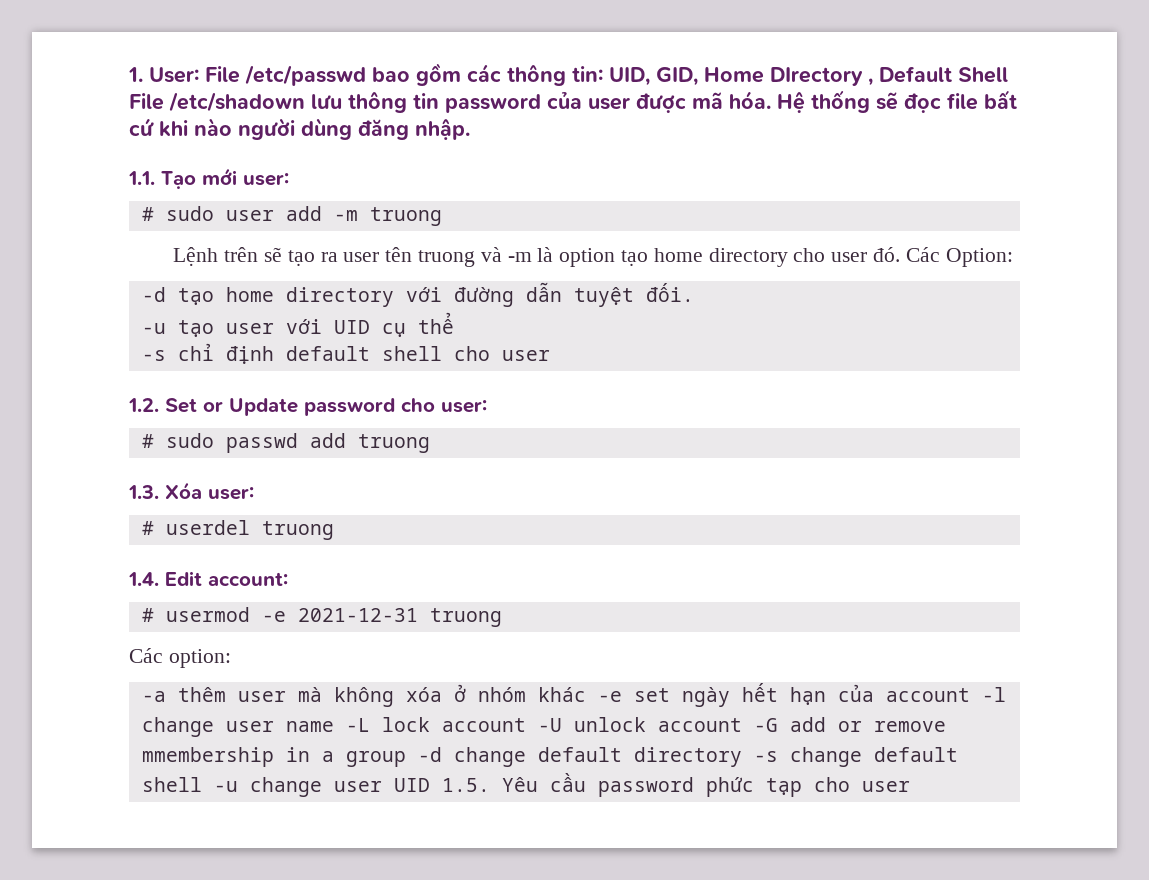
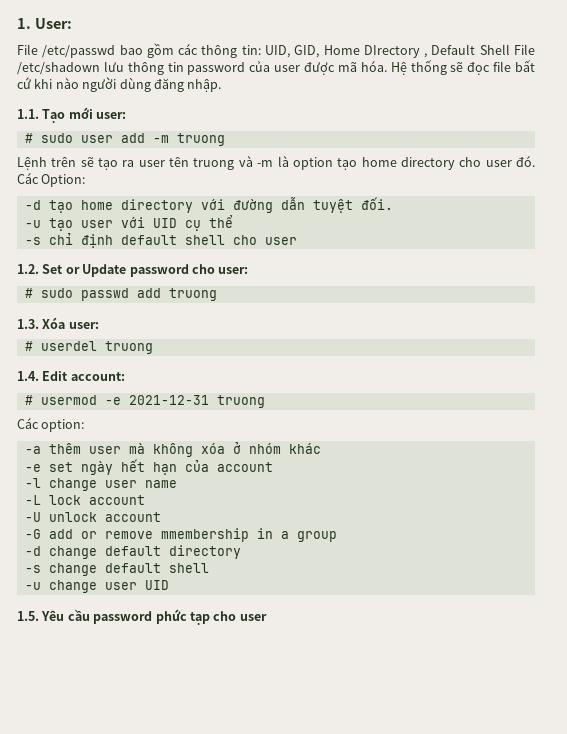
- 1. User: File /etc/passwd bao gồm các thông tin: UID, GID, Home DIrectory , Default Shell File /etc/shadown lưu thông tin password của user được mã hóa.
+ 1. User:
+ File /etc/passwd bao gồm các thông tin: UID, GID, Home DIrectory , Default Shell File /etc/shadown lưu thông tin password của user được mã hóa.
- -a thêm user mà không xóa ở nhóm khác -e set ngày hết hạn của account -l change user name -L lock account -U unlock account -G add or remove mmembership in a group -d change default directory -s change default shell -u change user UID 1.5. Yêu cầu password phức tạp cho user
+ -a thêm user mà không xóa ở nhóm khác
+ -e set ngày hết hạn của account
+ -l change user name
+ -L lock account
+ -U unlock account
+ -G add or remove mmembership in a group
+ -d change default directory
+ -s change default shell
+ -u change user UID
+ 1.5. Yêu cầu password phức tạp cho user

